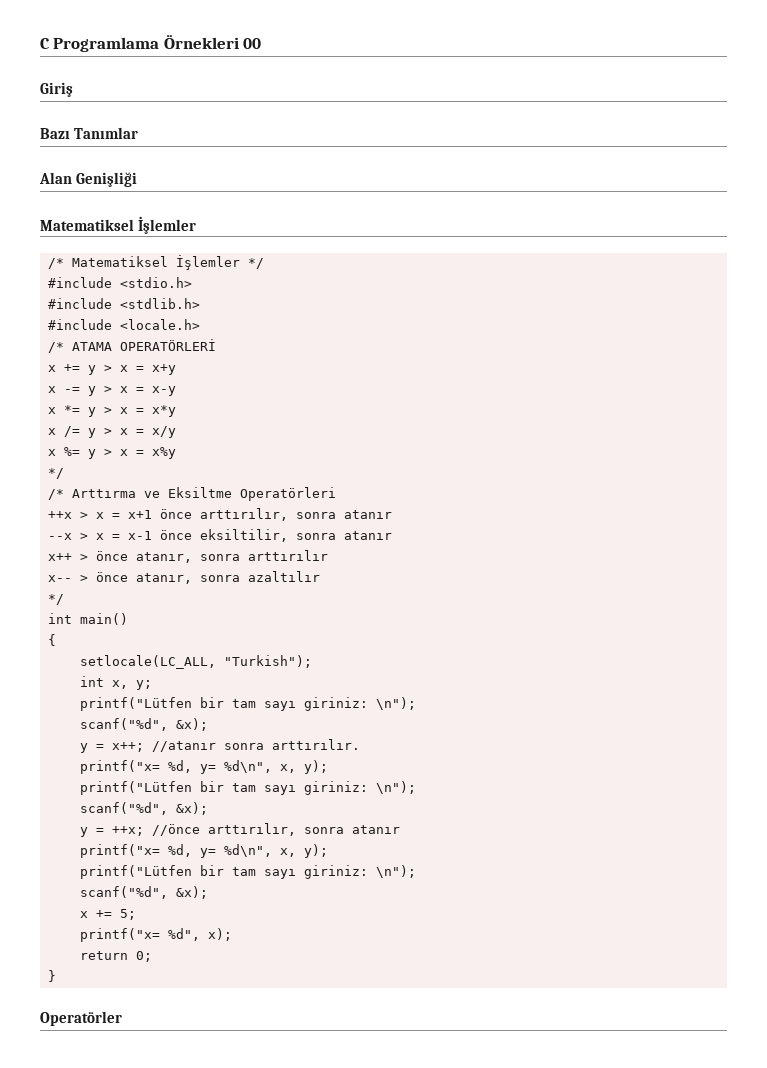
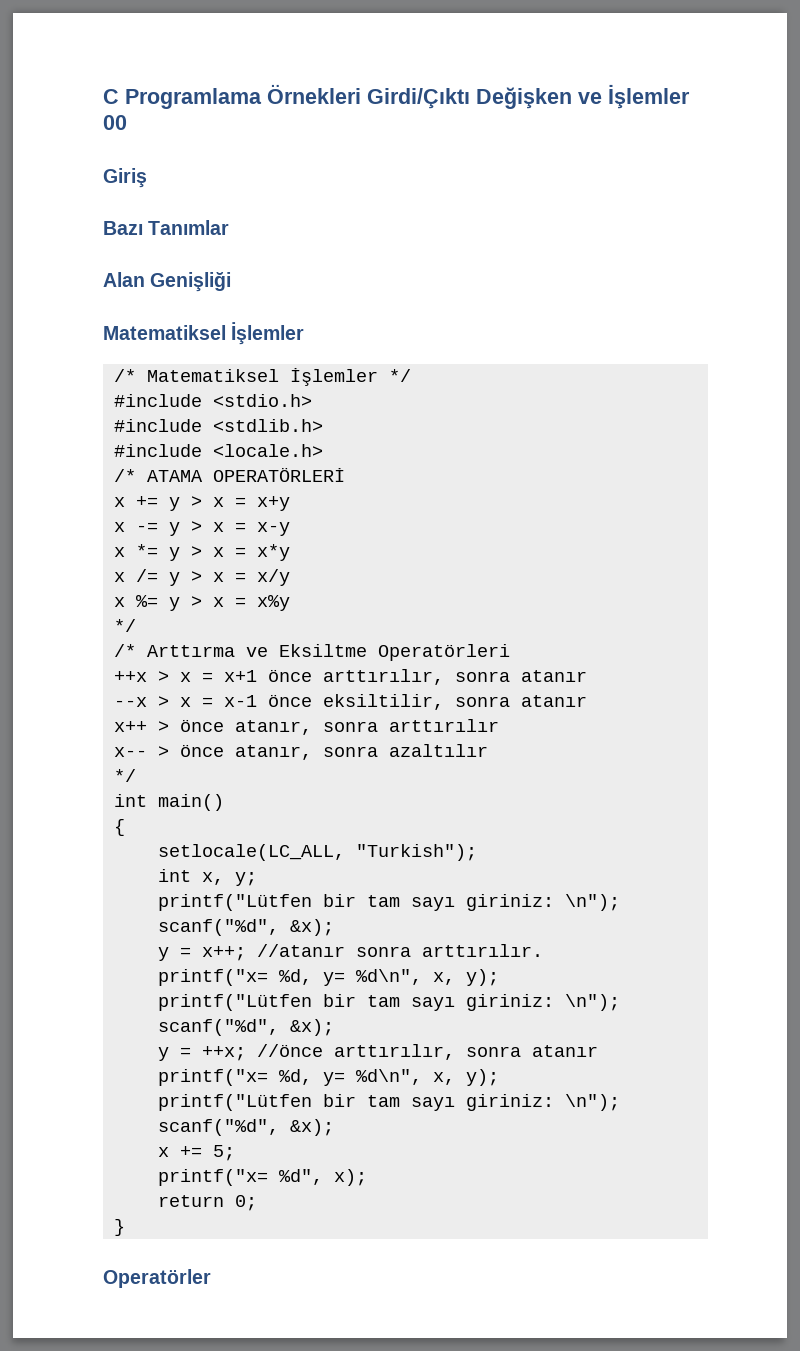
- C Programlama Örnekleri 00
+ C Programlama Örnekleri Girdi/Çıktı Değişken ve İşlemler 00

